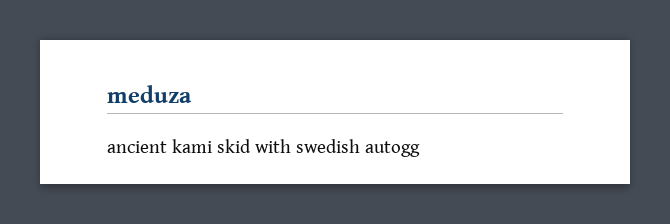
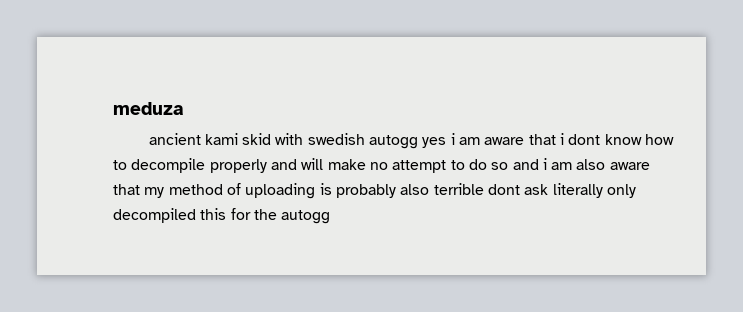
- ancient kami skid with swedish autogg
+ ancient kami skid with swedish autogg yes i am aware that i dont know how to decompile properly and will make no attempt to do so and i am also aware that my method of uploading is probably also terrible dont ask literally only decompiled this for the autogg

